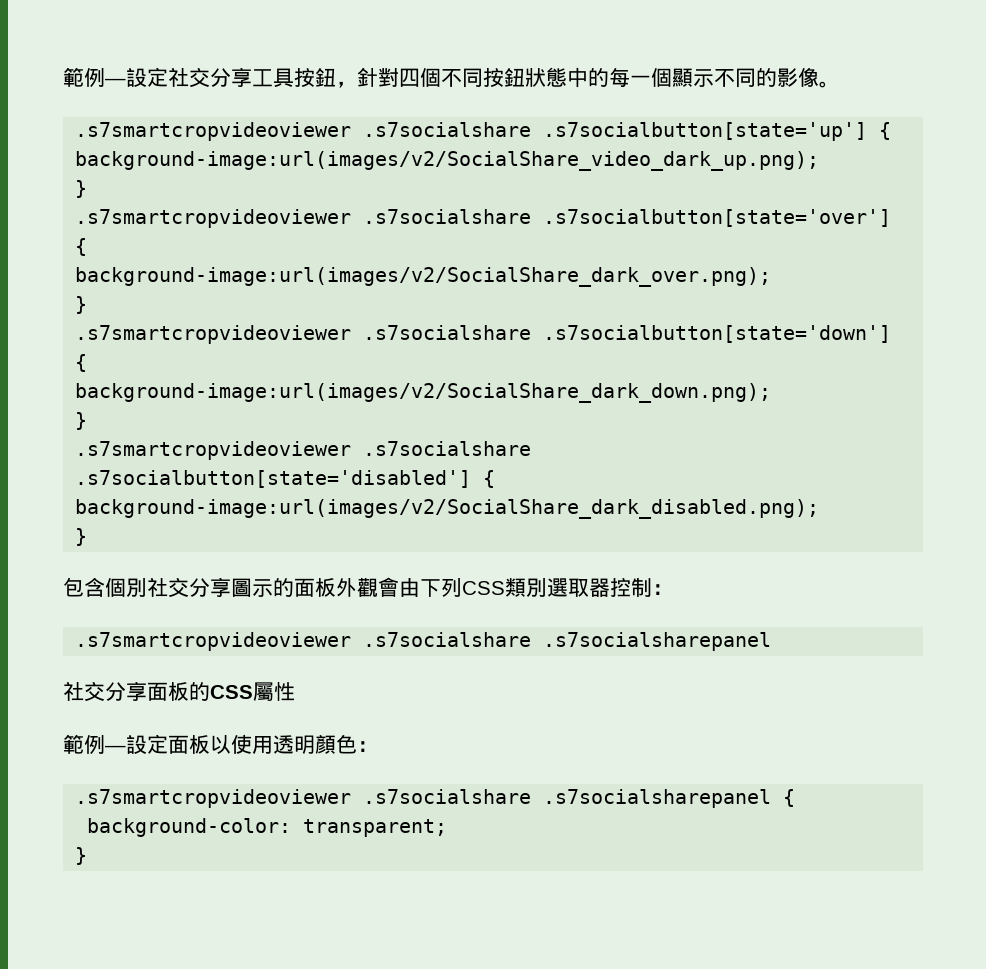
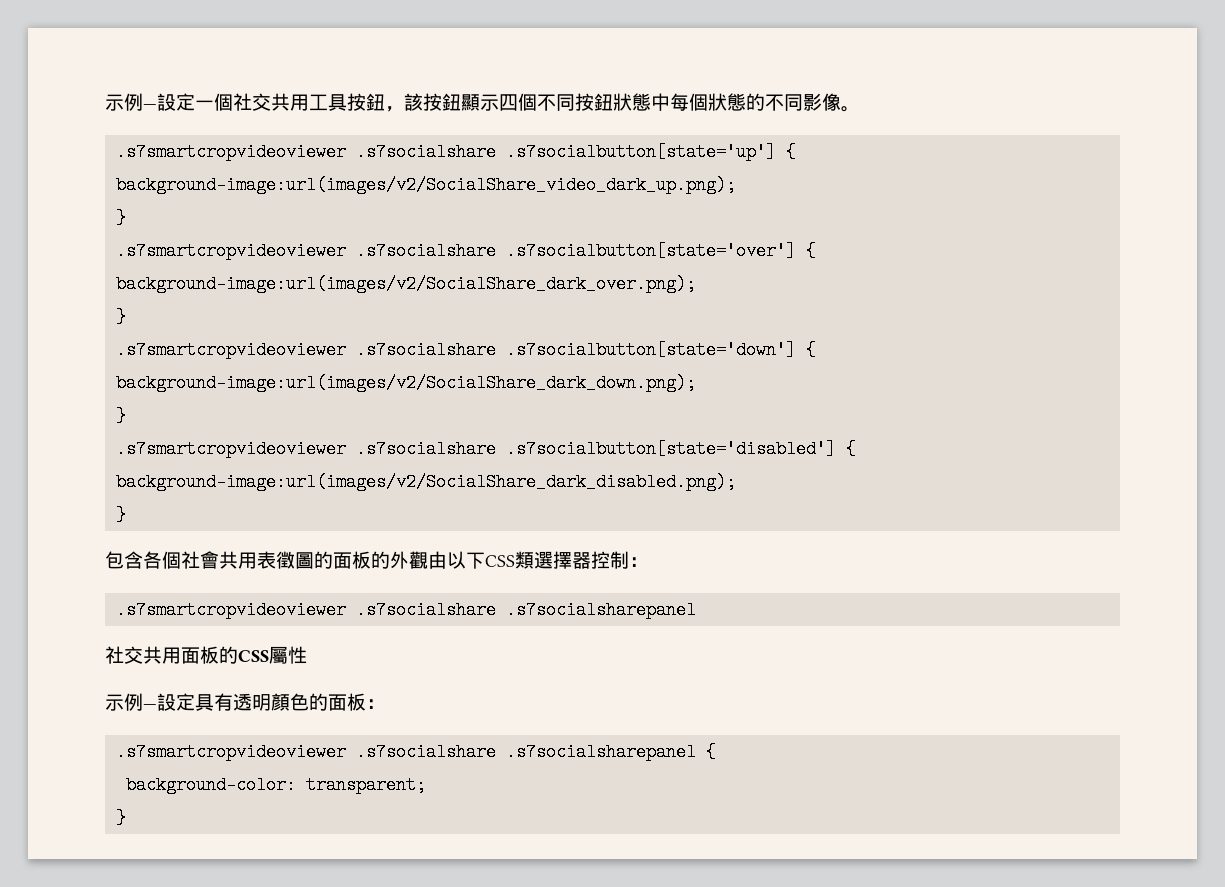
- 範例—設定社交分享工具按鈕，針對四個不同按鈕狀態中的每一個顯示不同的影像。
+ 示例—設定一個社交共用工具按鈕，該按鈕顯示四個不同按鈕狀態中每個狀態的不同影像。
- 包含個別社交分享圖示的面板外觀會由下列CSS類別選取器控制：
+ 包含各個社會共用表徵圖的面板的外觀由以下CSS類選擇器控制：
- 社交分享面板的CSS屬性
+ 社交共用面板的CSS屬性
- 範例—設定面板以使用透明顏色：
+ 示例—設定具有透明顏色的面板：

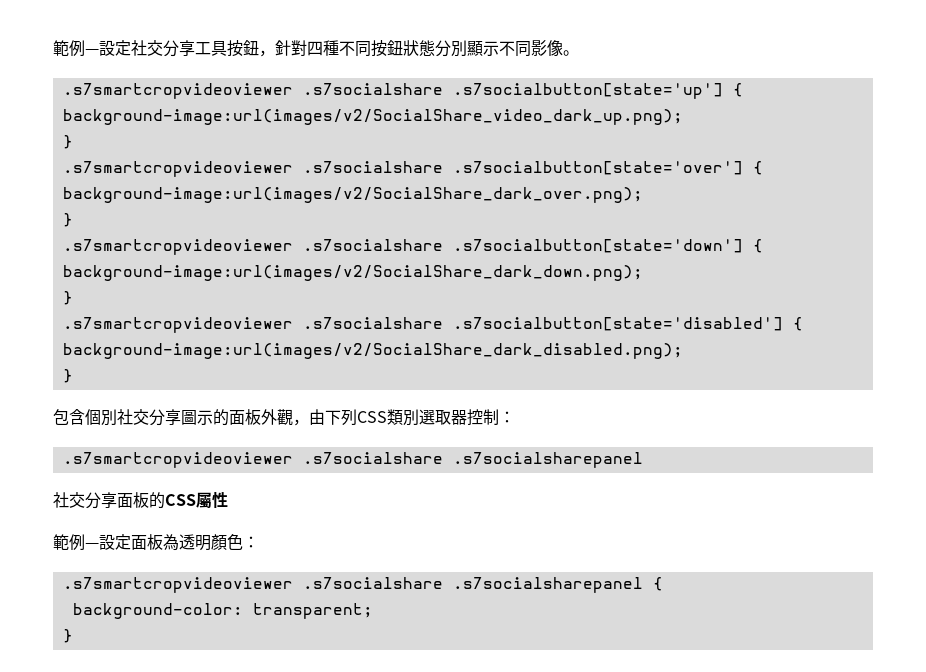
- 示例—設定一個社交共用工具按鈕，該按鈕顯示四個不同按鈕狀態中每個狀態的不同影像。
+ 範例—設定社交分享工具按鈕，針對四種不同按鈕狀態分別顯示不同影像。
- 包含各個社會共用表徵圖的面板的外觀由以下CSS類選擇器控制：
+ 包含個別社交分享圖示的面板外觀，由下列CSS類別選取器控制：
- 社交共用面板的CSS屬性
+ 社交分享面板的CSS屬性
- 示例—設定具有透明顏色的面板：
+ 範例—設定面板為透明顏色：

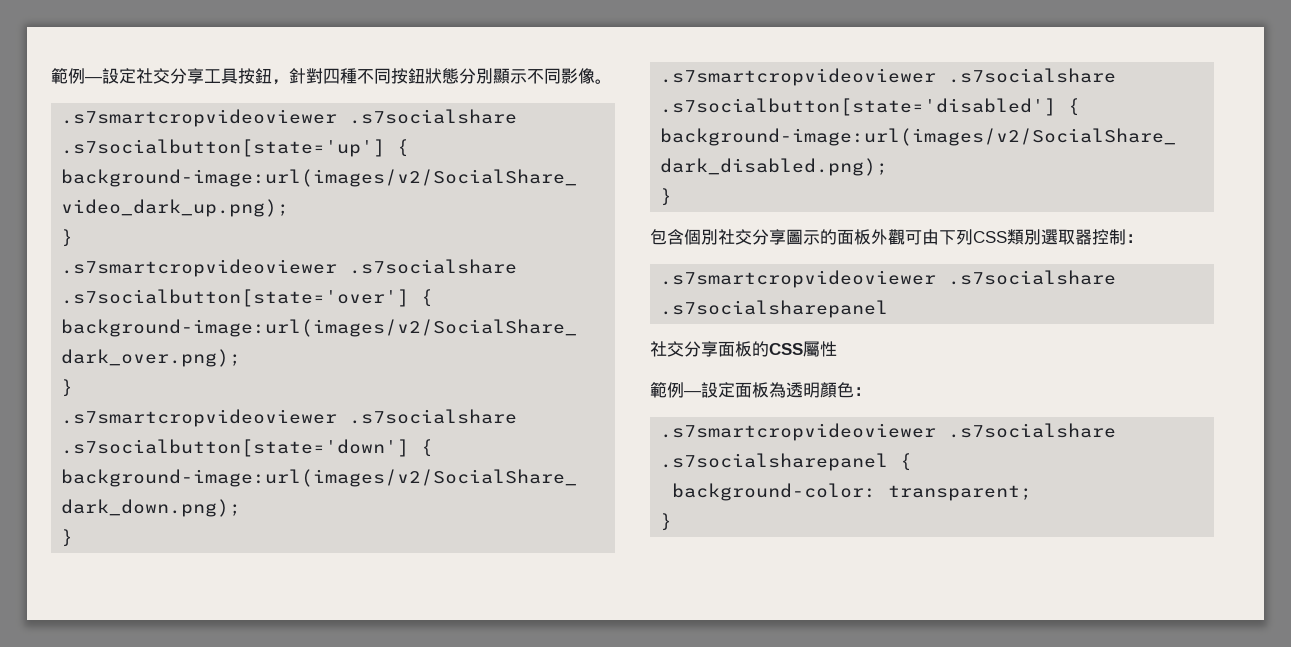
- 包含個別社交分享圖示的面板外觀，由下列CSS類別選取器控制：
+ 包含個別社交分享圖示的面板外觀可由下列CSS類別選取器控制：

